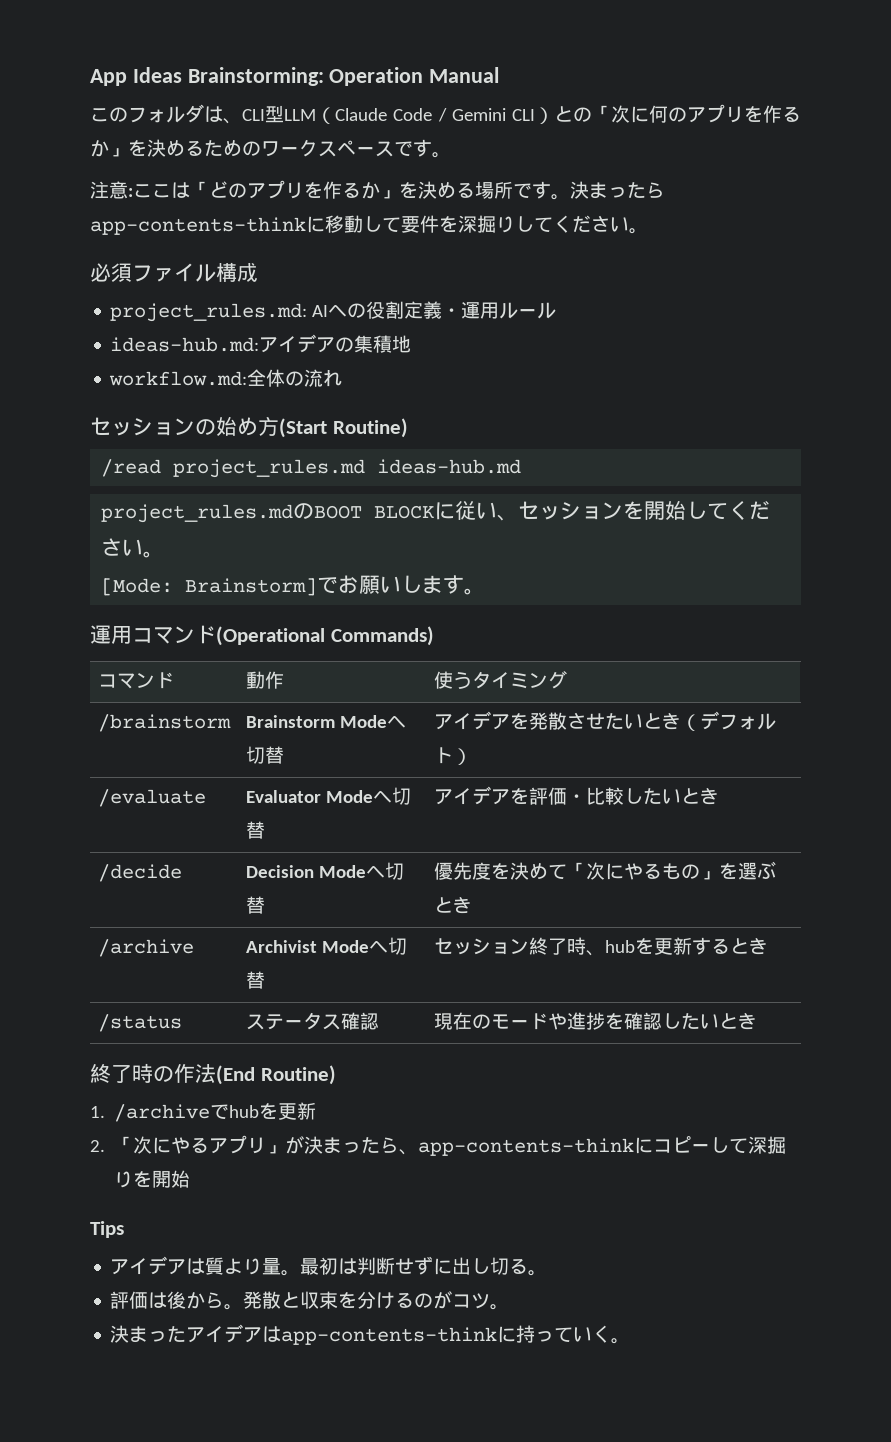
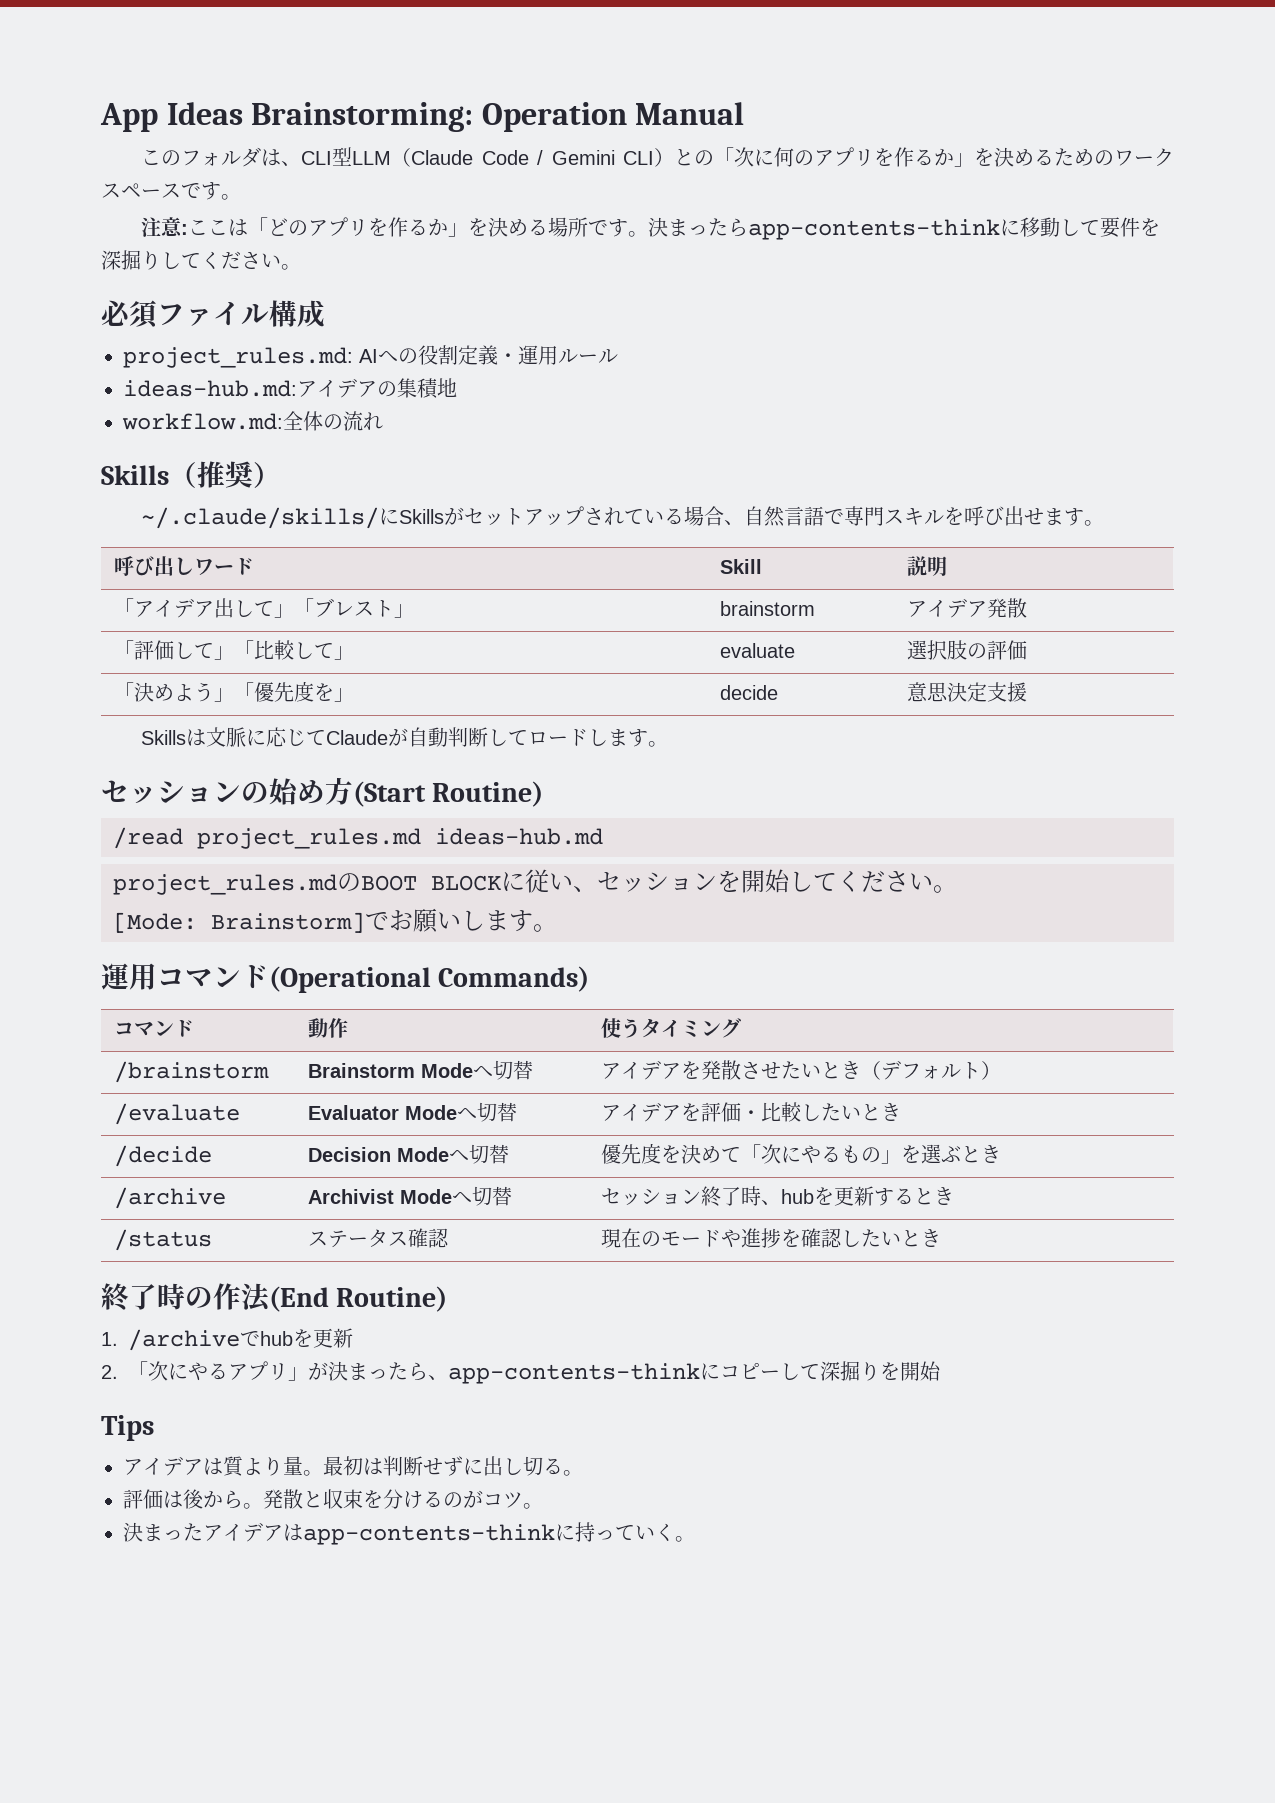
+ Skills（推奨）
+ ~/.claude/skills/にSkillsがセットアップされている場合、自然言語で専門スキルを呼び出せます。
+ 呼び出しワード | Skill | 説明
+ 「アイデア出して」「ブレスト」 | brainstorm | アイデア発散
+ 「評価して」「比較して」 | evaluate | 選択肢の評価
+ 「決めよう」「優先度を」 | decide | 意思決定支援
+ Skillsは文脈に応じてClaudeが自動判断してロードします。

